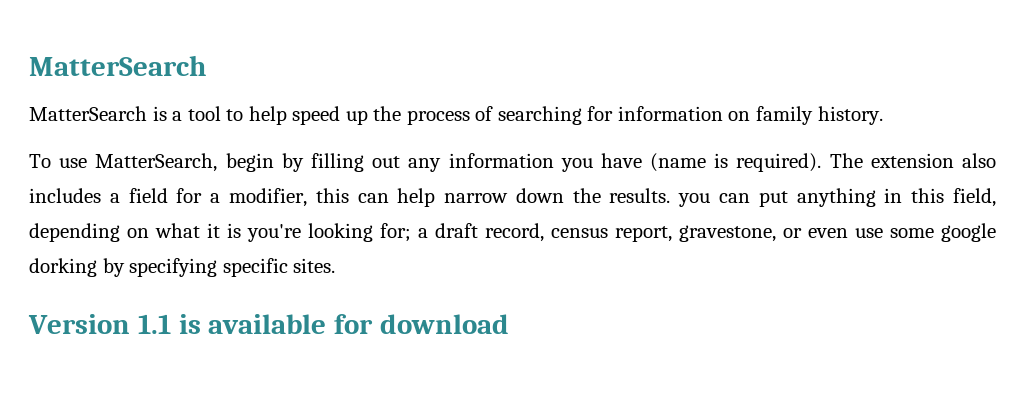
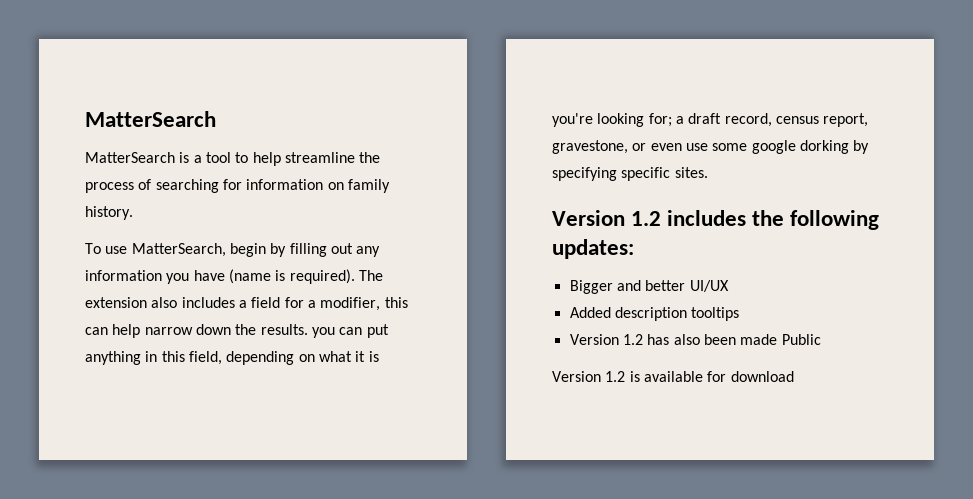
- MatterSearch is a tool to help speed up the process of searching for information on family history.
+ MatterSearch is a tool to help streamline the process of searching for information on family history.
- Version 1.1 is available for download
+ Version 1.2 includes the following updates:
+ Bigger and better UI/UX
+ Added description tooltips
+ Version 1.2 has also been made Public
+ Version 1.2 is available for download

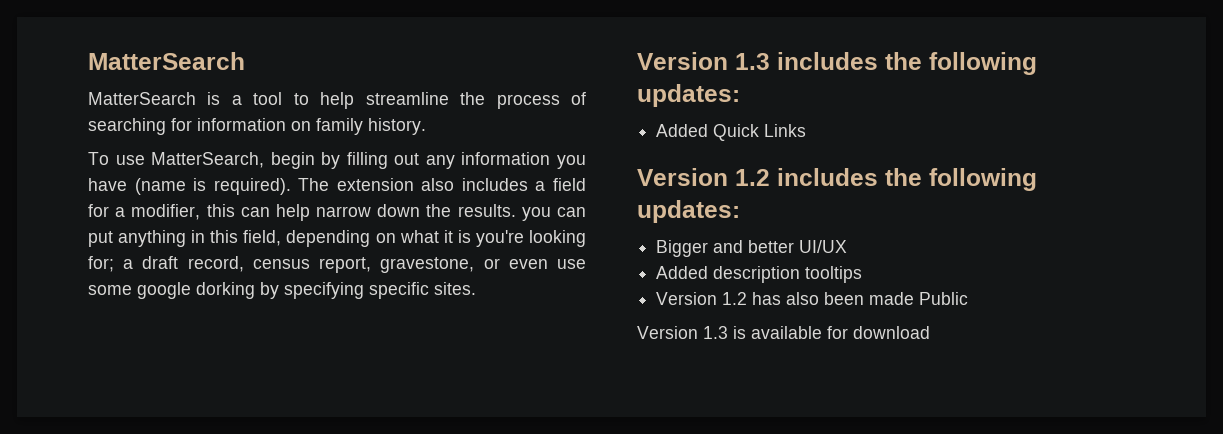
+ Version 1.3 includes the following updates:
+ Added Quick Links
- Version 1.2 is available for download
+ Version 1.3 is available for download

